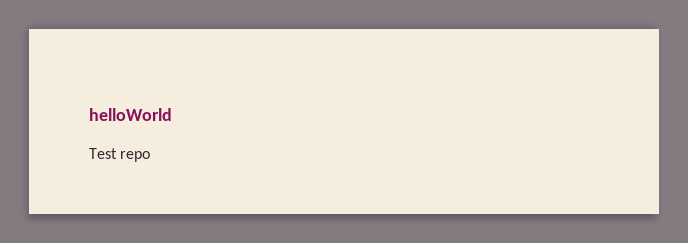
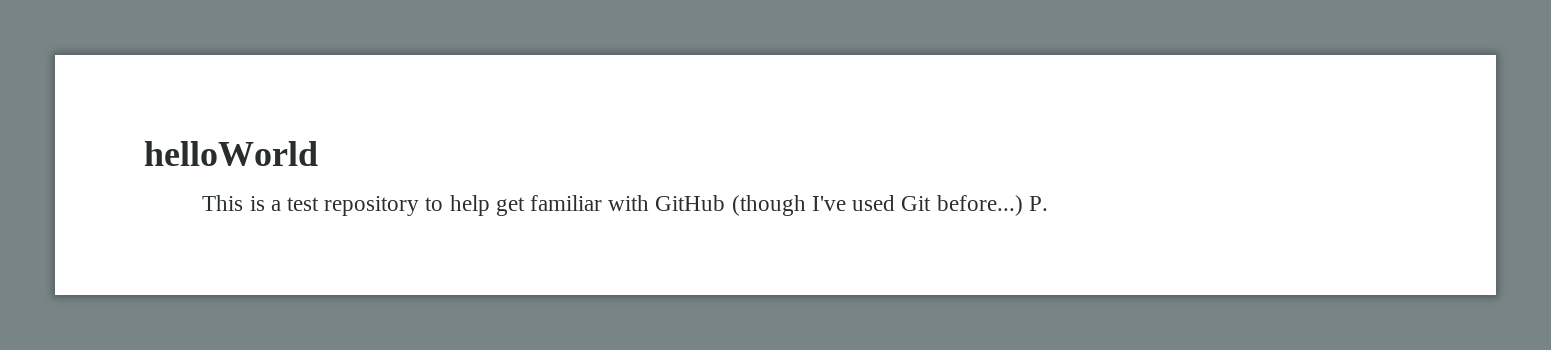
- Test repo
+ This is a test repository to help get familiar with GitHub (though I've used Git before...) P.

